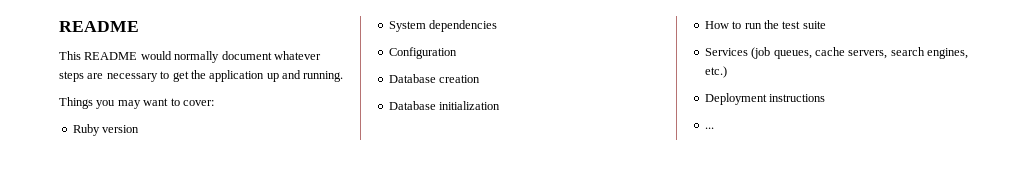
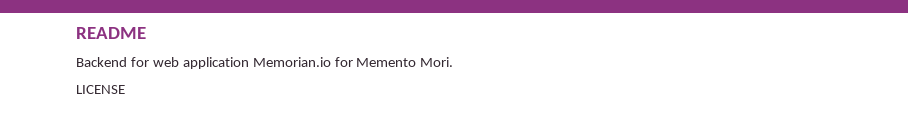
- This README would normally document whatever steps are necessary to get the application up and running.
- Things you may want to cover:
- Ruby version
- System dependencies
- Configuration
- Database creation
- Database initialization
- How to run the test suite
- Services (job queues, cache servers, search engines, etc.)
- Deployment instructions
- ...
+ Backend for web application Memorian.io for Memento Mori.
+ LICENSE

